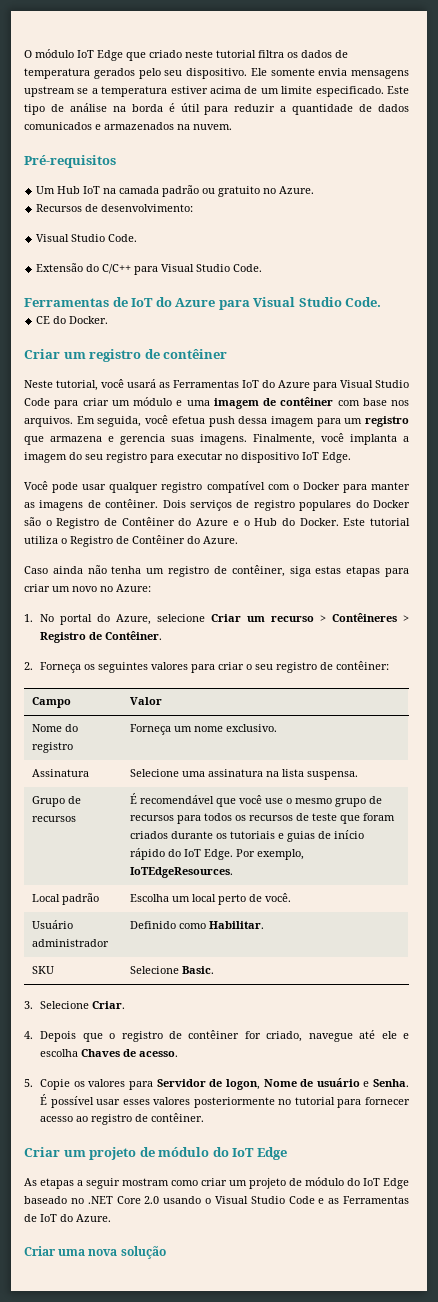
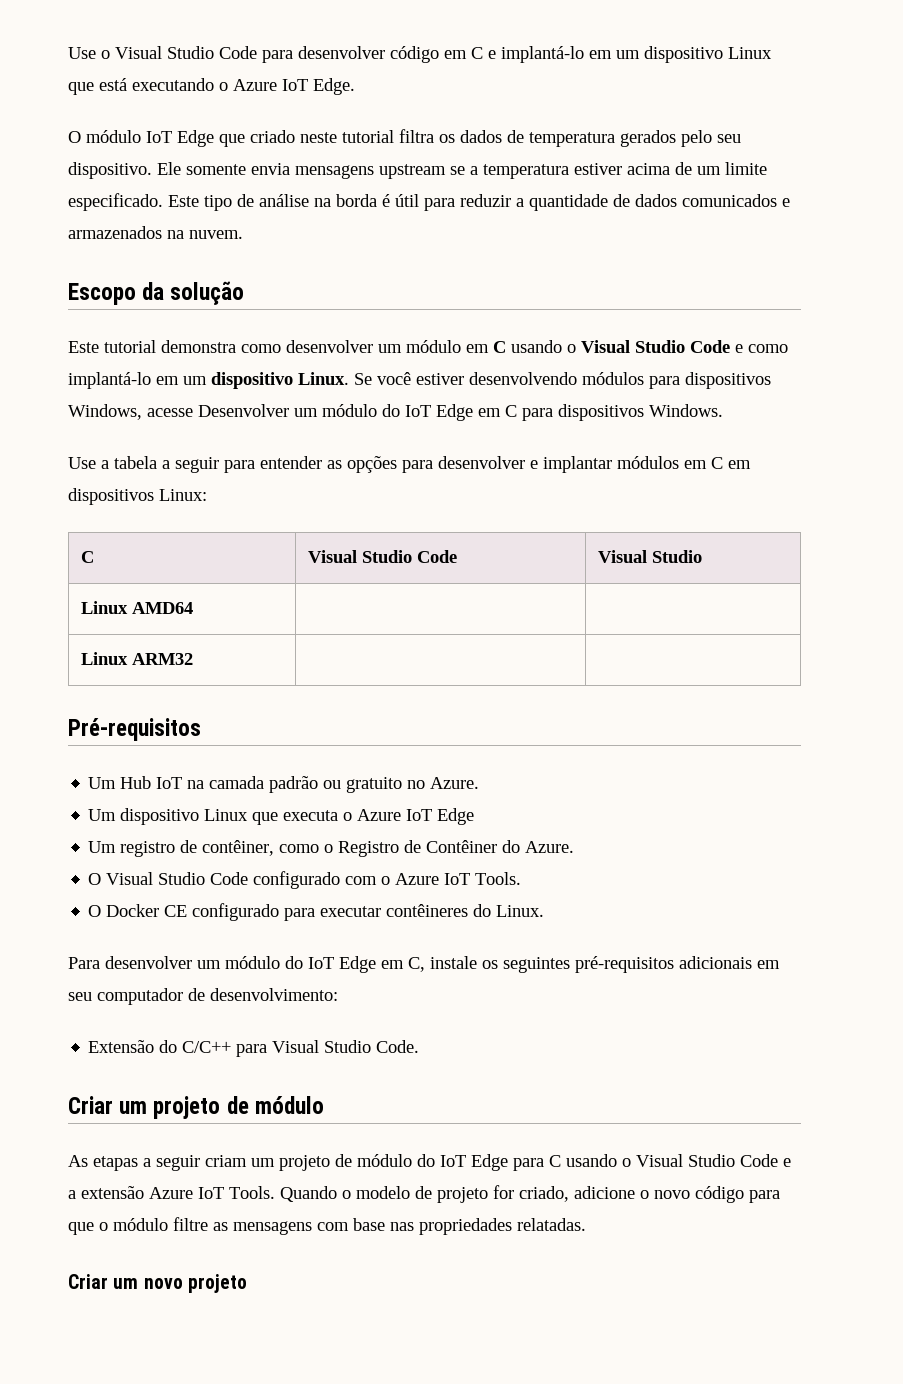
+ Use o Visual Studio Code para desenvolver código em C e implantá-lo em um dispositivo Linux que está executando o Azure IoT Edge.
+ Escopo da solução
+ Este tutorial demonstra como desenvolver um módulo em C usando o Visual Studio Code e como implantá-lo em um dispositivo Linux. Se você estiver desenvolvendo módulos para dispositivos Windows, acesse Desenvolver um módulo do IoT Edge em C para dispositivos Windows.
+ Use a tabela a seguir para entender as opções para desenvolver e implantar módulos em C em dispositivos Linux:
+ C | Visual Studio Code | Visual Studio
+ Linux AMD64 | |
+ Linux ARM32 | |
- Recursos de desenvolvimento:
- Visual Studio Code.
+ Um dispositivo Linux que executa o Azure IoT Edge
+ Um registro de contêiner, como o Registro de Contêiner do Azure.
+ O Visual Studio Code configurado com o Azure IoT Tools.
+ O Docker CE configurado para executar contêineres do Linux.
+ Para desenvolver um módulo do IoT Edge em C, instale os seguintes pré-requisitos adicionais em seu computador de desenvolvimento:
- Ferramentas de IoT do Azure para Visual Studio Code.
- CE do Docker.
- Criar um registro de contêiner
- Neste tutorial, você usará as Ferramentas IoT do Azure para Visual Studio Code para criar um módulo e uma imagem de contêiner com base nos arquivos. Em seguida, você efetua push dessa imagem para um registro que armazena e gerencia suas imagens. Finalmente, você implanta a imagem do seu registro para executar no dispositivo IoT Edge.
- Você pode usar qualquer registro compatível com o Docker para manter as imagens de contêiner. Dois serviços de registro populares do Docker são o Registro de Contêiner do Azure e o Hub do Docker. Este tutorial utiliza o Registro de Contêiner do Azure.
- Caso ainda não tenha um registro de contêiner, siga estas etapas para criar um novo no Azure:
- 1. No portal do Azure, selecione Criar um recurso > Contêineres > Registro de Contêiner.
- 2. Forneça os seguintes valores para criar o seu registro de contêiner:
- Campo | Valor
- Nome do registro | Forneça um nome exclusivo.
- Assinatura | Selecione uma assinatura na lista suspensa.
- Grupo de recursos | É recomendável que você use o mesmo grupo de recursos para todos os recursos de teste que foram criados durante os tutoriais e guias de início rápido do IoT Edge. Por exemplo, IoTEdgeResources.
- Local padrão | Escolha um local perto de você.
- Usuário administrador | Definido como Habilitar.
- SKU | Selecione Basic.
- 3. Selecione Criar.
- 4. Depois que o registro de contêiner for criado, navegue até ele e escolha Chaves de acesso.
- 5. Copie os valores para Servidor de logon, Nome de usuário e Senha. É possível usar esses valores posteriormente no tutorial para fornecer acesso ao registro de contêiner.
- Criar um projeto de módulo do IoT Edge
- As etapas a seguir mostram como criar um projeto de módulo do IoT Edge baseado no .NET Core 2.0 usando o Visual Studio Code e as Ferramentas de IoT do Azure.
- Criar uma nova solução
+ Criar um projeto de módulo
+ As etapas a seguir criam um projeto de módulo do IoT Edge para C usando o Visual Studio Code e a extensão Azure IoT Tools. Quando o modelo de projeto for criado, adicione o novo código para que o módulo filtre as mensagens com base nas propriedades relatadas.
+ Criar um novo projeto

